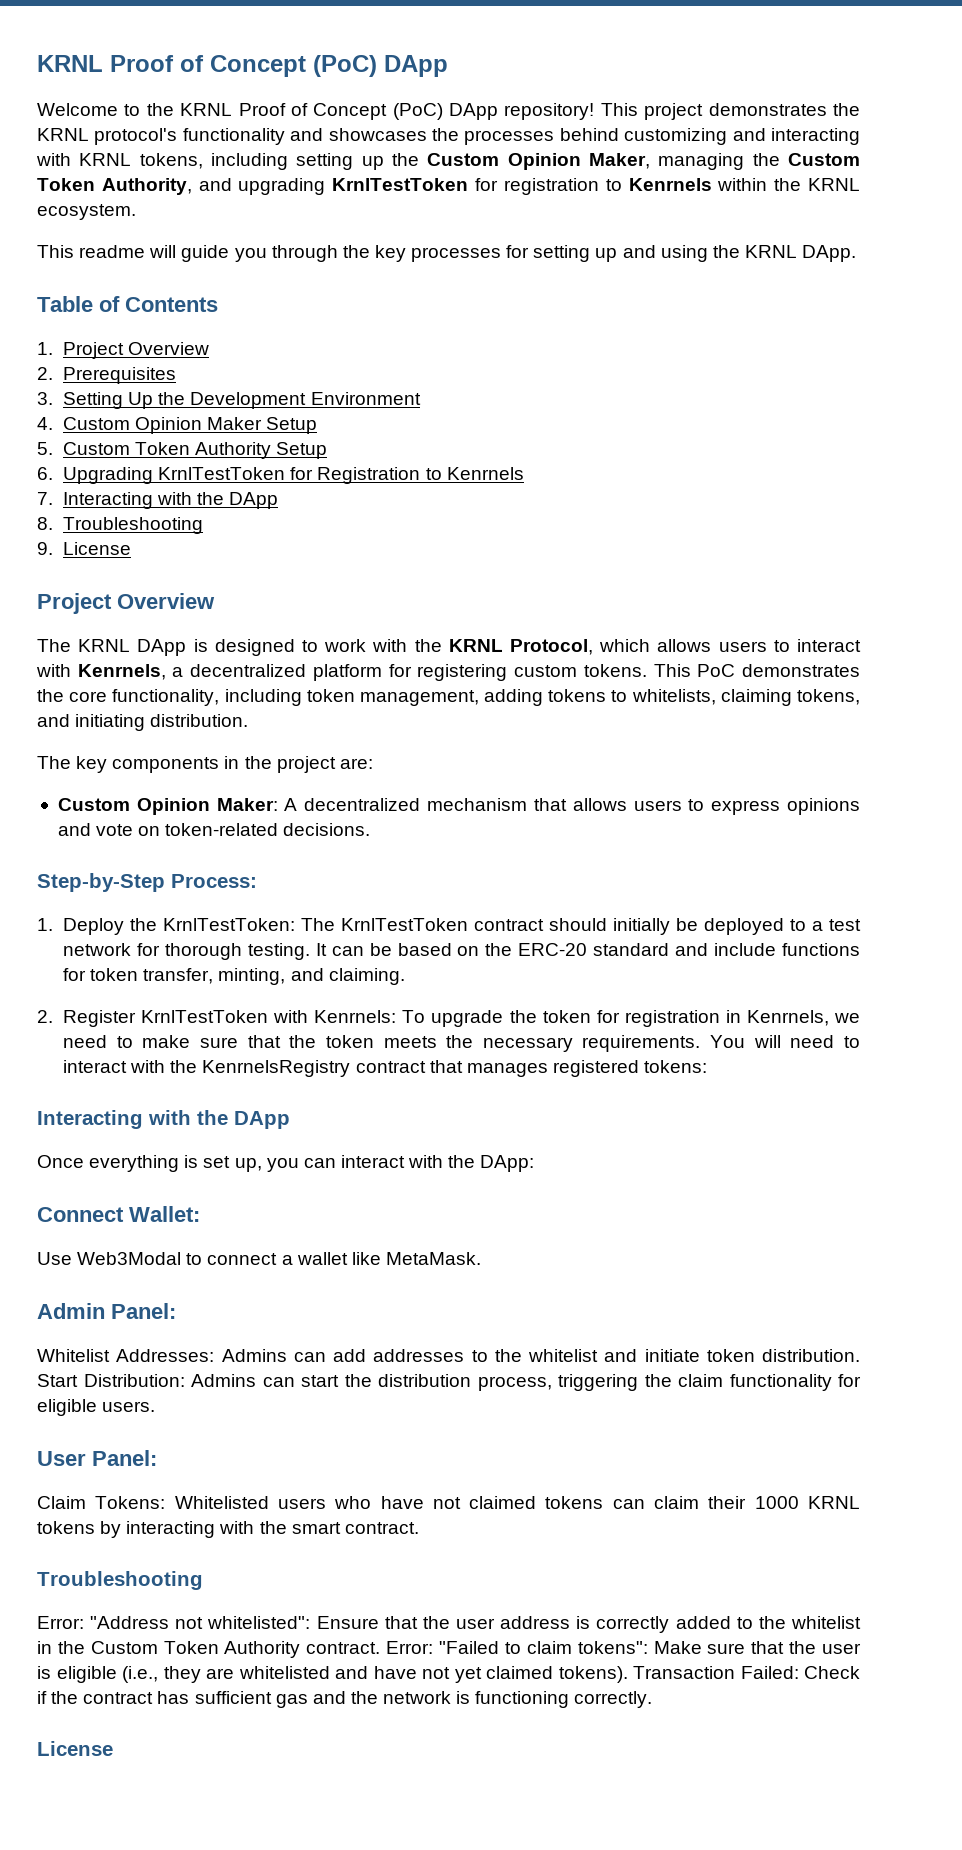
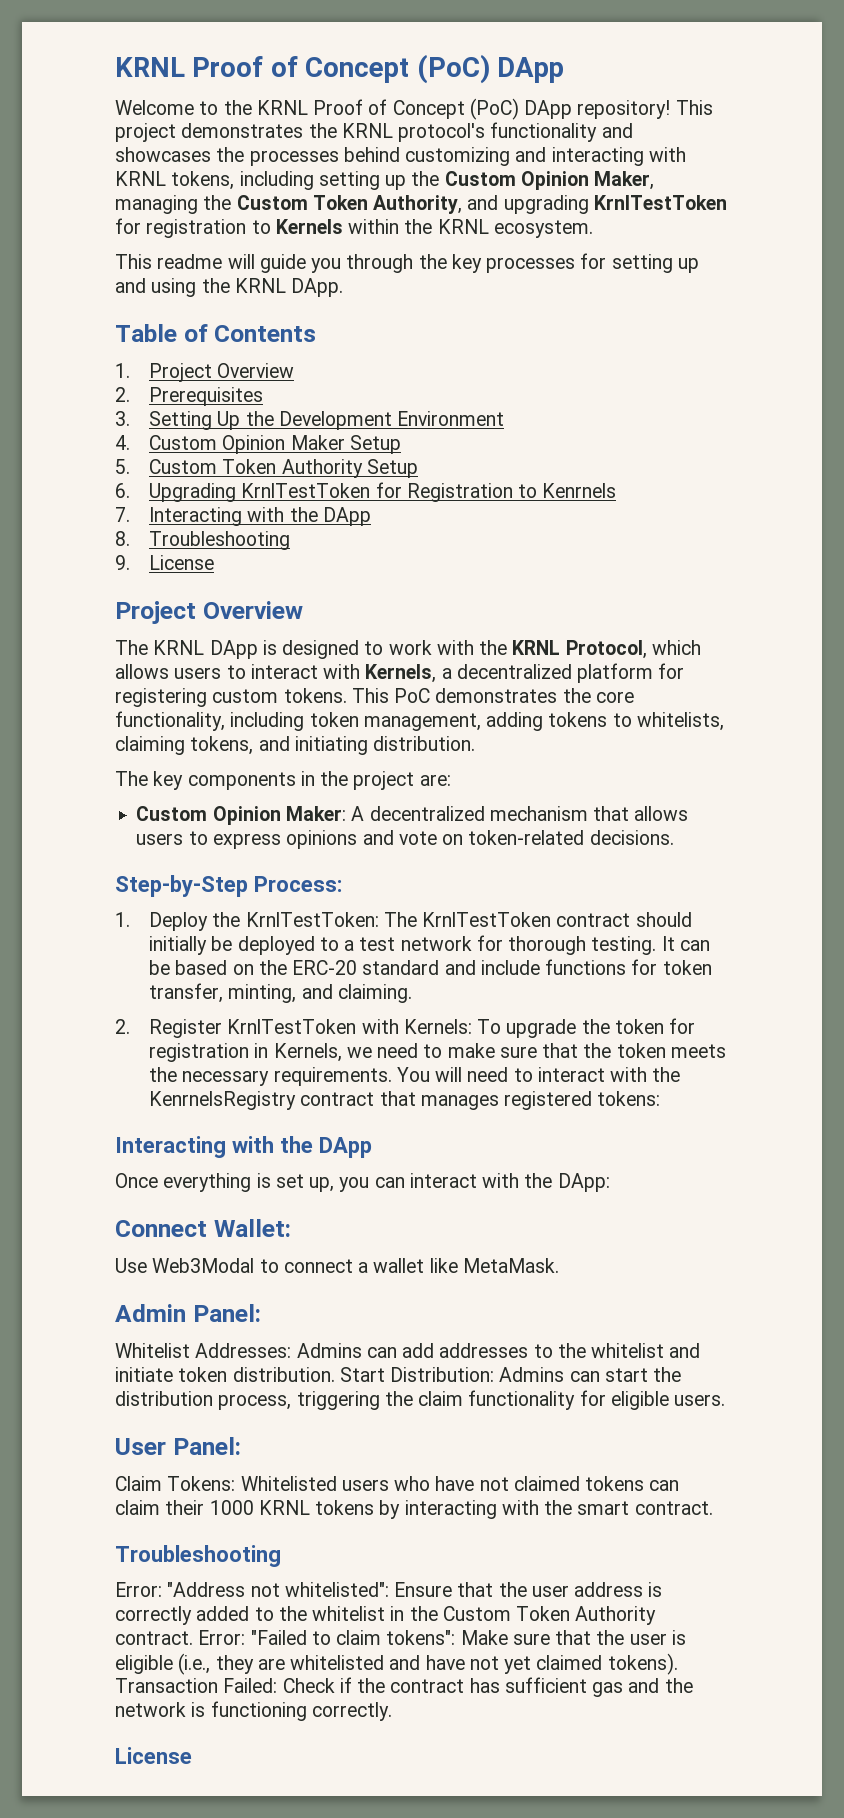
- This project demonstrates the KRNL protocol's functionality and showcases the processes behind customizing and interacting with KRNL tokens, including setting up the Custom Opinion Maker, managing the Custom Token Authority, and upgrading KrnlTestToken for registration to Kenrnels within the KRNL ecosystem.
+ This project demonstrates the KRNL protocol's functionality and showcases the processes behind customizing and interacting with KRNL tokens, including setting up the Custom Opinion Maker, managing the Custom Token Authority, and upgrading KrnlTestToken for registration to Kernels within the KRNL ecosystem.
- The KRNL DApp is designed to work with the KRNL Protocol, which allows users to interact with Kenrnels, a decentralized platform for registering custom tokens.
+ The KRNL DApp is designed to work with the KRNL Protocol, which allows users to interact with Kernels, a decentralized platform for registering custom tokens.
- 2. Register KrnlTestToken with Kenrnels: To upgrade the token for registration in Kenrnels, we need to make sure that the token meets the necessary requirements.
+ 2. Register KrnlTestToken with Kernels: To upgrade the token for registration in Kernels, we need to make sure that the token meets the necessary requirements.

